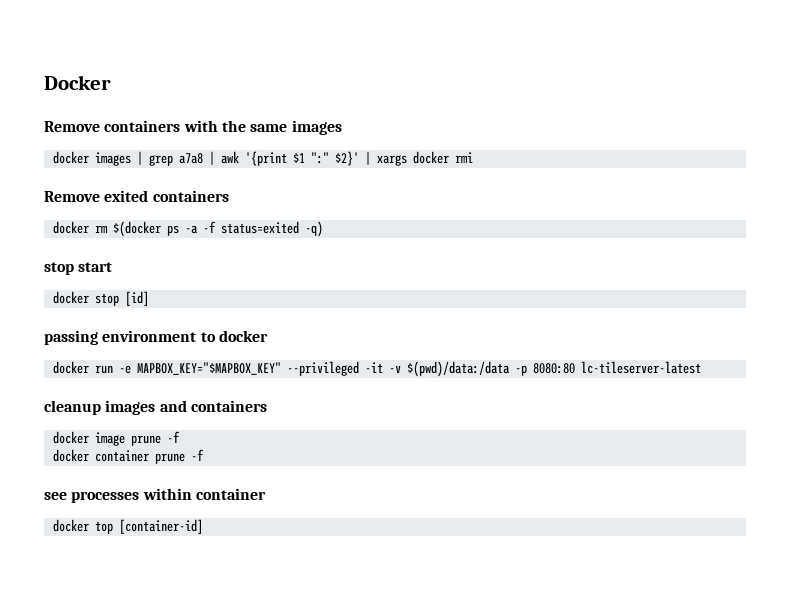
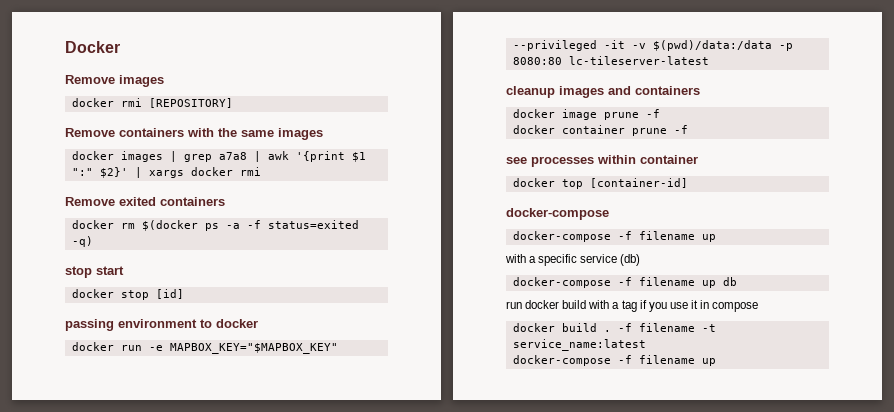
+ Remove images
+ docker rmi [REPOSITORY]
  docker top [container-id]
+ docker-compose
+ docker-compose -f filename up
+ with a specific service (db)
+ docker-compose -f filename up db
+ run docker build with a tag if you use it in compose
+ docker build . -f filename -t service_name:latest
+ docker-compose -f filename up

